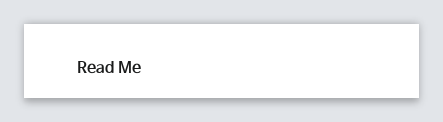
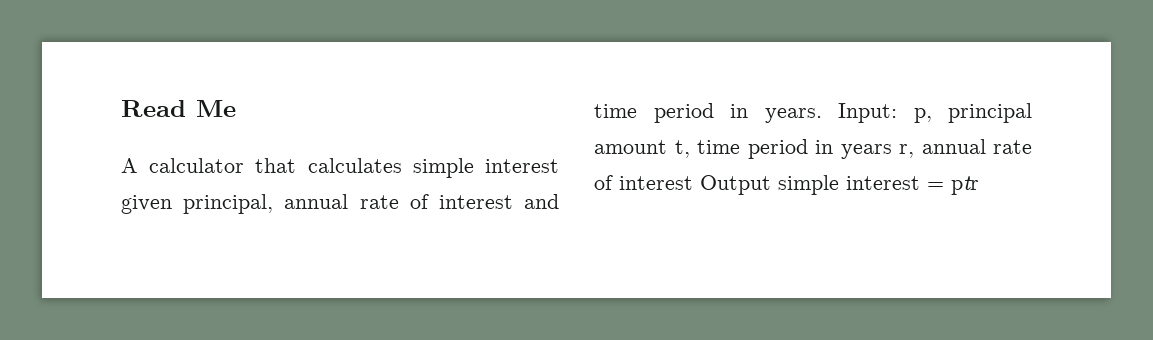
+ A calculator that calculates simple interest given principal, annual rate of interest and time period in years. Input: p, principal amount t, time period in years r, annual rate of interest Output simple interest = ptr

